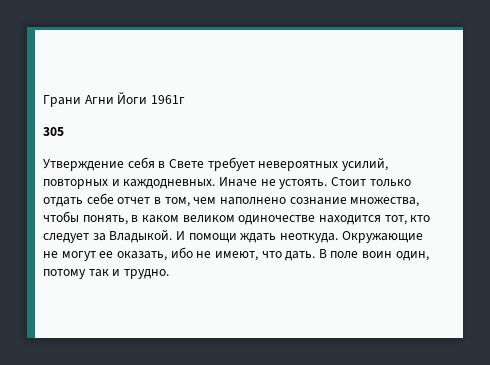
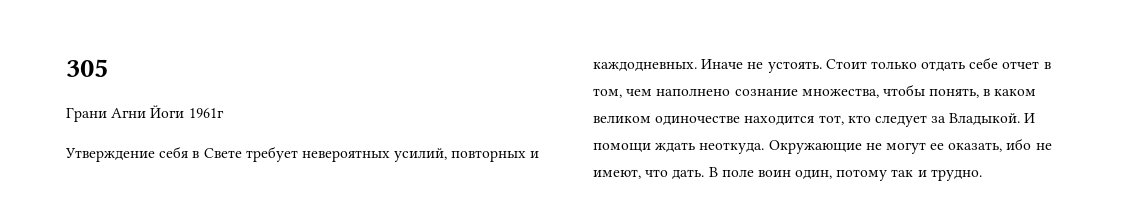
+ 305
- 305

